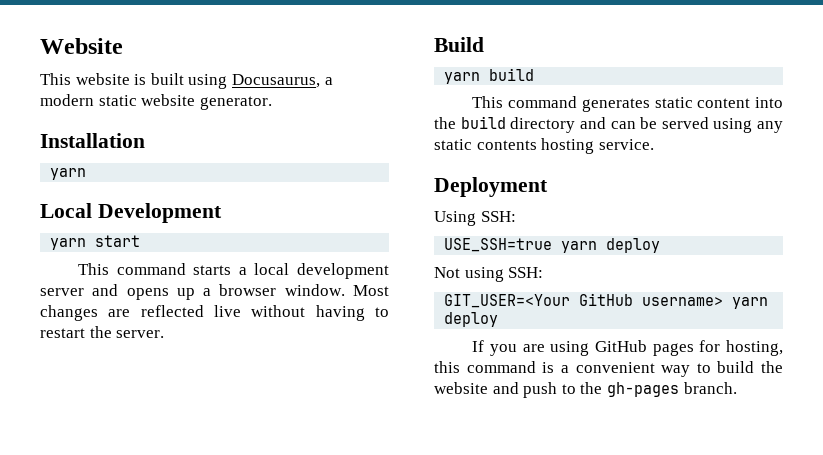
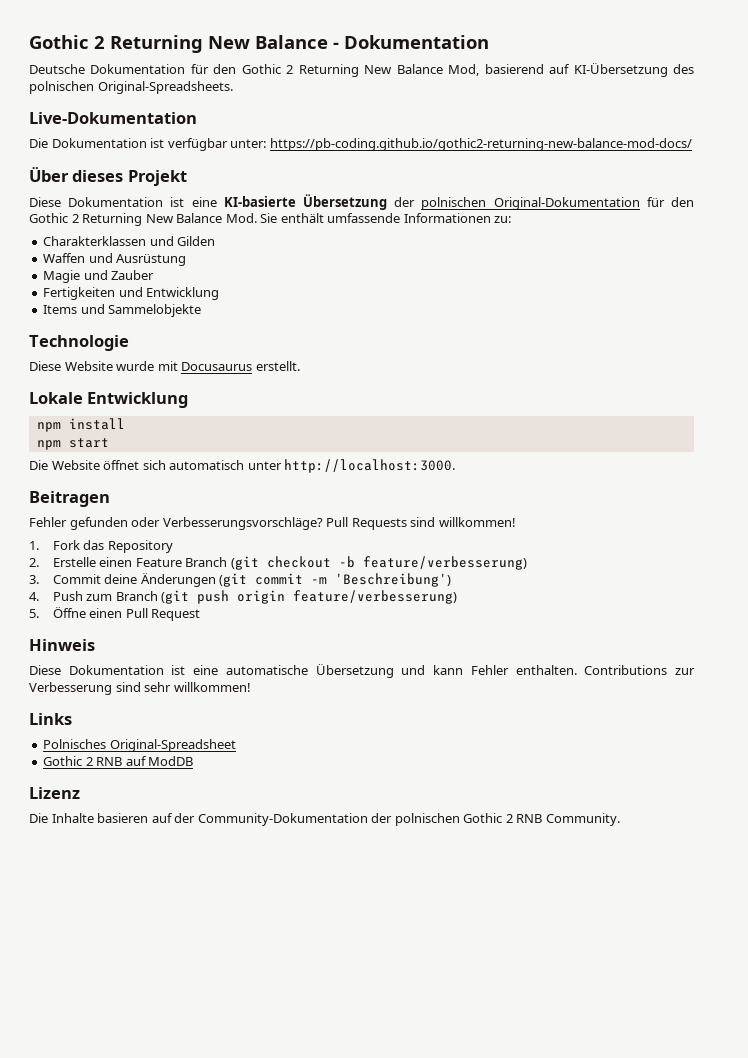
- Website
- This website is built using Docusaurus, a modern static website generator.
- Installation
- yarn
- Local Development
- yarn start
- This command starts a local development server and opens up a browser window. Most changes are reflected live without having to restart the server.
- Build
- yarn build
- This command generates static content into the build directory and can be served using any static contents hosting service.
- Deployment
- Using SSH:
- USE_SSH=true yarn deploy
- Not using SSH:
- GIT_USER=<Your GitHub username> yarn deploy
- If you are using GitHub pages for hosting, this command is a convenient way to build the website and push to the gh-pages branch.
+ Gothic 2 Returning New Balance - Dokumentation
+ Deutsche Dokumentation für den Gothic 2 Returning New Balance Mod, basierend auf KI-Übersetzung des polnischen Original-Spreadsheets.
+ Live-Dokumentation
+ Die Dokumentation ist verfügbar unter: https://pb-coding.github.io/gothic2-returning-new-balance-mod-docs/
+ Über dieses Projekt
+ Diese Dokumentation ist eine KI-basierte Übersetzung der polnischen Original-Dokumentation für den Gothic 2 Returning New Balance Mod. Sie enthält umfassende Informationen zu:
+ Charakterklassen und Gilden
+ Waffen und Ausrüstung
+ Magie und Zauber
+ Fertigkeiten und Entwicklung
+ Items und Sammelobjekte
+ Technologie
+ Diese Website wurde mit Docusaurus erstellt.
+ Lokale Entwicklung
+ npm install
+ npm start
+ Die Website öffnet sich automatisch unter http://localhost:3000.
+ Beitragen
+ Fehler gefunden oder Verbesserungsvorschläge? Pull Requests sind willkommen!
+ 1. Fork das Repository
+ 2. Erstelle einen Feature Branch (git checkout -b feature/verbesserung)
+ 3. Commit deine Änderungen (git commit -m 'Beschreibung')
+ 4. Push zum Branch (git push origin feature/verbesserung)
+ 5. Öffne einen Pull Request
+ Hinweis
+ Diese Dokumentation ist eine automatische Übersetzung und kann Fehler enthalten. Contributions zur Verbesserung sind sehr willkommen!
+ Links
+ Polnisches Original-Spreadsheet
+ Gothic 2 RNB auf ModDB
+ Lizenz
+ Die Inhalte basieren auf der Community-Dokumentation der polnischen Gothic 2 RNB Community.

